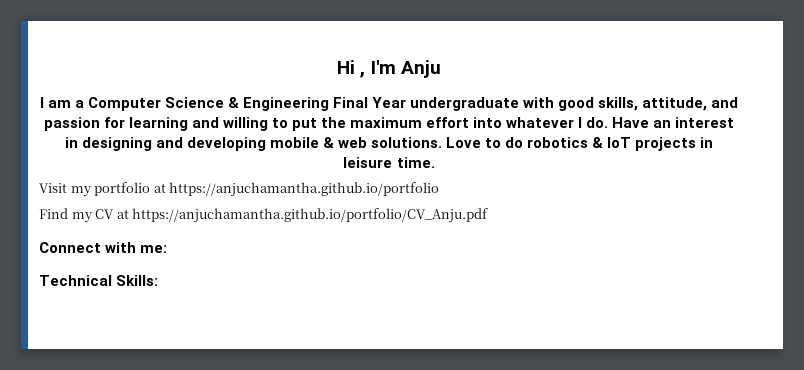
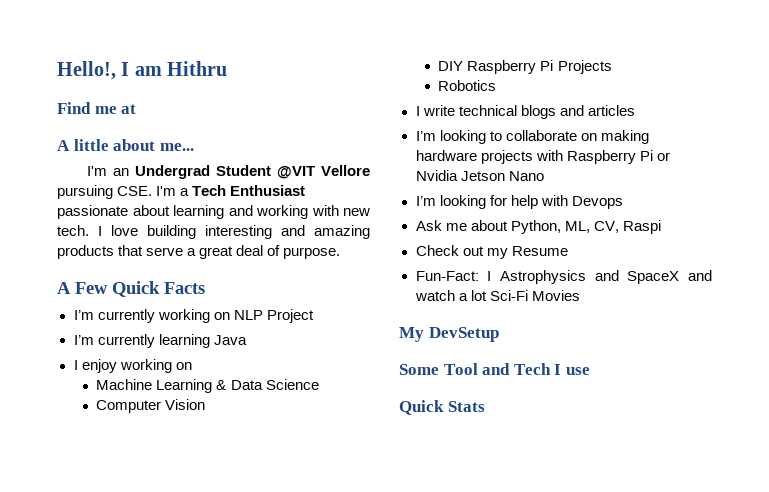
- Hi , I'm Anju
- I am a Computer Science & Engineering Final Year undergraduate with good skills, attitude, and passion for learning and willing to put the maximum effort into whatever I do. Have an interest in designing and developing mobile & web solutions. Love to do robotics & IoT projects in leisure time.
- Visit my portfolio at https://anjuchamantha.github.io/portfolio
- Find my CV at https://anjuchamantha.github.io/portfolio/CV_Anju.pdf
- Connect with me:
- Technical Skills:
+ Hello!, I am Hithru
+ Find me at
+ A little about me...
+ I'm an Undergrad Student @VIT Vellore pursuing CSE. I'm a Tech Enthusiast passionate about learning and working with new tech. I love building interesting and amazing products that serve a great deal of purpose.
+ A Few Quick Facts
+ I’m currently working on NLP Project
+ I’m currently learning Java
+ I enjoy working on
+ Machine Learning & Data Science
+ Computer Vision
+ DIY Raspberry Pi Projects
+ Robotics
+ I write technical blogs and articles
+ I’m looking to collaborate on making hardware projects with Raspberry Pi or Nvidia Jetson Nano
+ I’m looking for help with Devops
+ Ask me about Python, ML, CV, Raspi
+ Check out my Resume
+ Fun-Fact: I Astrophysics and SpaceX and watch a lot Sci-Fi Movies
+ My DevSetup
+ Some Tool and Tech I use
+ Quick Stats

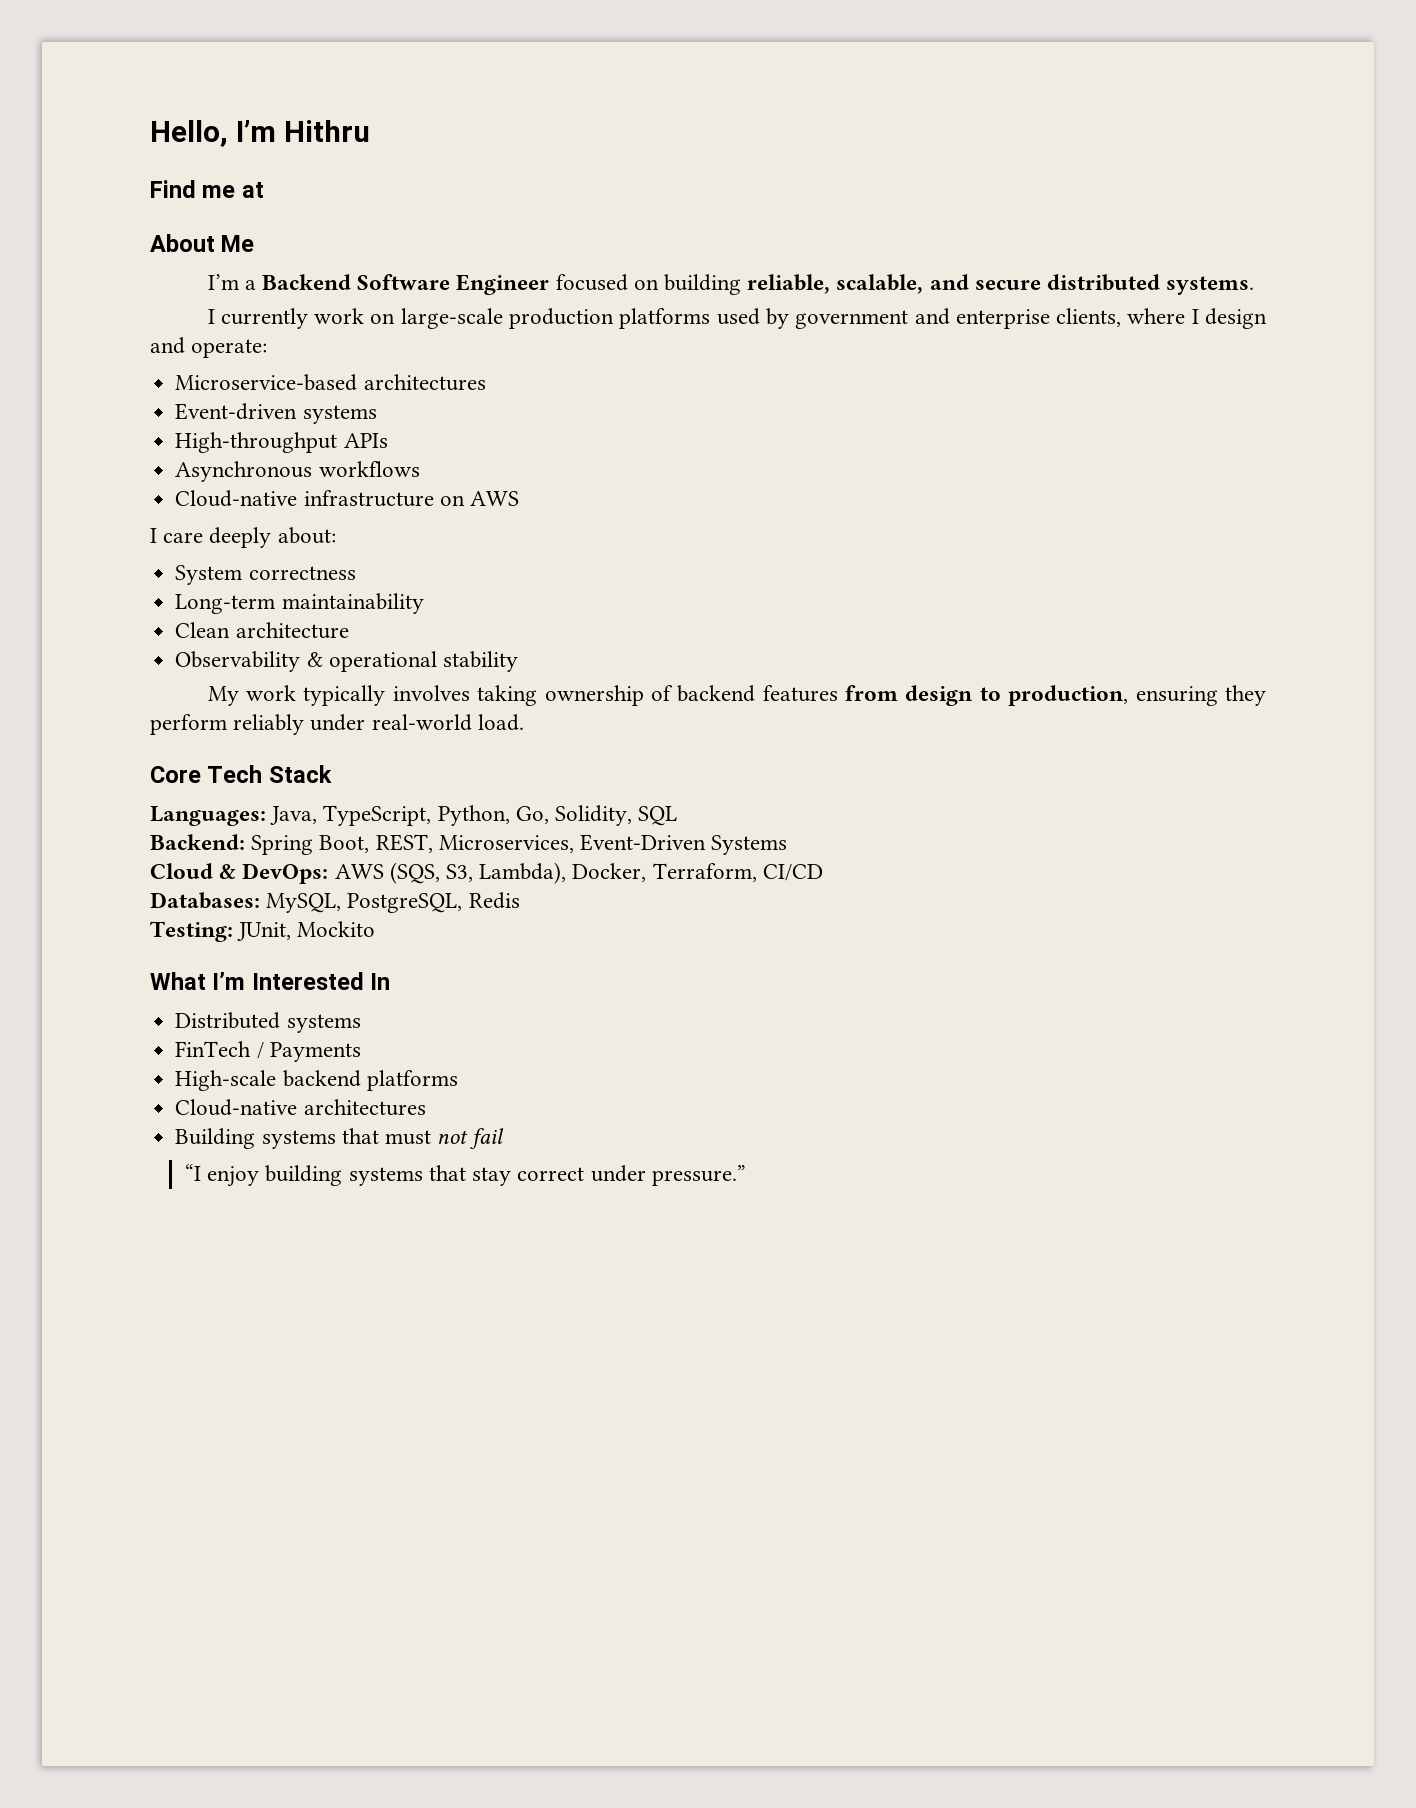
- Hello!, I am Hithru
+ Hello, I’m Hithru
- A little about me...
- I'm an Undergrad Student @VIT Vellore pursuing CSE. I'm a Tech Enthusiast passionate about learning and working with new tech. I love building interesting and amazing products that serve a great deal of purpose.
- A Few Quick Facts
- I’m currently working on NLP Project
- I’m currently learning Java
- I enjoy working on
- Machine Learning & Data Science
- Computer Vision
- DIY Raspberry Pi Projects
- Robotics
- I write technical blogs and articles
- I’m looking to collaborate on making hardware projects with Raspberry Pi or Nvidia Jetson Nano
- I’m looking for help with Devops
- Ask me about Python, ML, CV, Raspi
- Check out my Resume
- Fun-Fact: I Astrophysics and SpaceX and watch a lot Sci-Fi Movies
- My DevSetup
- Some Tool and Tech I use
- Quick Stats
+ About Me
+ I’m a Backend Software Engineer focused on building reliable, scalable, and secure distributed systems.
+ I currently work on large-scale production platforms used by government and enterprise clients, where I design and operate:
+ Microservice-based architectures
+ Event-driven systems
+ High-throughput APIs
+ Asynchronous workflows
+ Cloud-native infrastructure on AWS
+ I care deeply about:
+ System correctness
+ Long-term maintainability
+ Clean architecture
+ Observability & operational stability
+ My work typically involves taking ownership of backend features from design to production, ensuring they perform reliably under real-world load.
+ Core Tech Stack
+ Languages: Java, TypeScript, Python, Go, Solidity, SQL
+ Backend: Spring Boot, REST, Microservices, Event-Driven Systems
+ Cloud & DevOps: AWS (SQS, S3, Lambda), Docker, Terraform, CI/CD
+ Databases: MySQL, PostgreSQL, Redis
+ Testing: JUnit, Mockito
+ What I’m Interested In
+ Distributed systems
+ FinTech / Payments
+ High-scale backend platforms
+ Cloud-native architectures
+ Building systems that must not fail
+ “I enjoy building systems that stay correct under pressure.”

